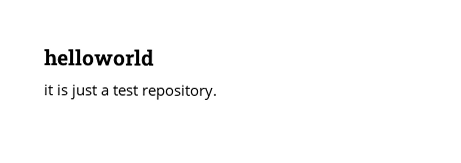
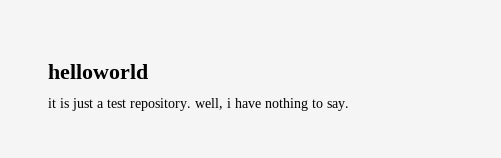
- it is just a test repository.
+ it is just a test repository. well, i have nothing to say.

